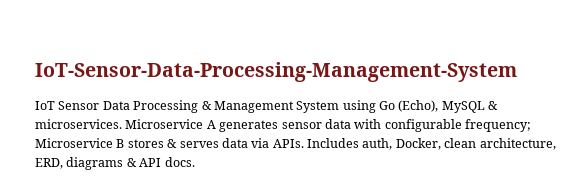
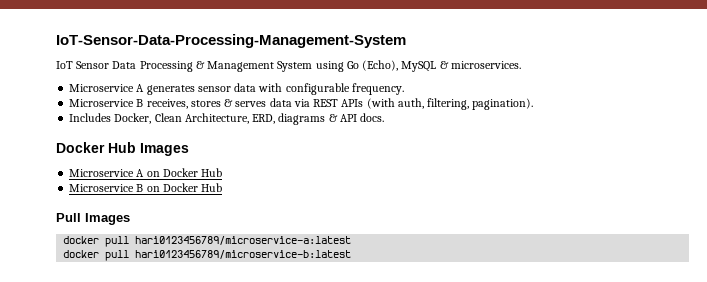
- IoT Sensor Data Processing & Management System using Go (Echo), MySQL & microservices. Microservice A generates sensor data with configurable frequency; Microservice B stores & serves data via APIs. Includes auth, Docker, clean architecture, ERD, diagrams & API docs.
+ IoT Sensor Data Processing & Management System using Go (Echo), MySQL & microservices.
+ Microservice A generates sensor data with configurable frequency.
+ Microservice B receives, stores & serves data via REST APIs (with auth, filtering, pagination).
+ Includes Docker, Clean Architecture, ERD, diagrams & API docs.
+ Docker Hub Images
+ Microservice A on Docker Hub
+ Microservice B on Docker Hub
+ Pull Images
+ docker pull hari0123456789/microservice-a:latest
+ docker pull hari0123456789/microservice-b:latest

